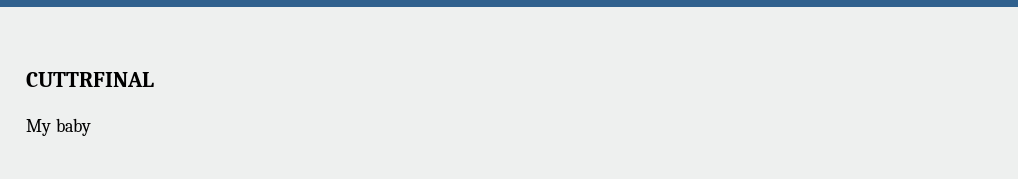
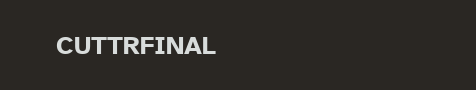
- My baby

